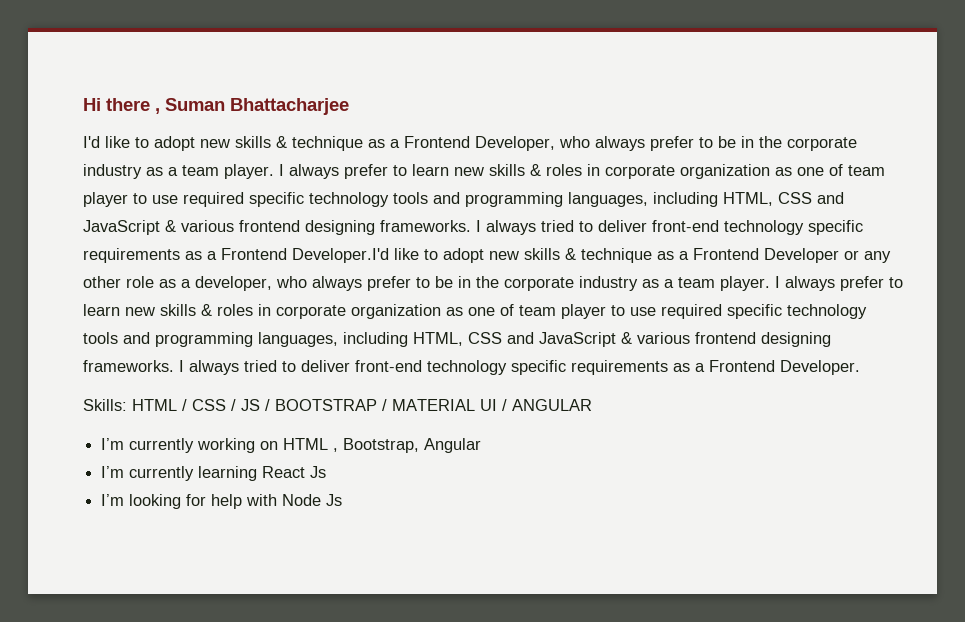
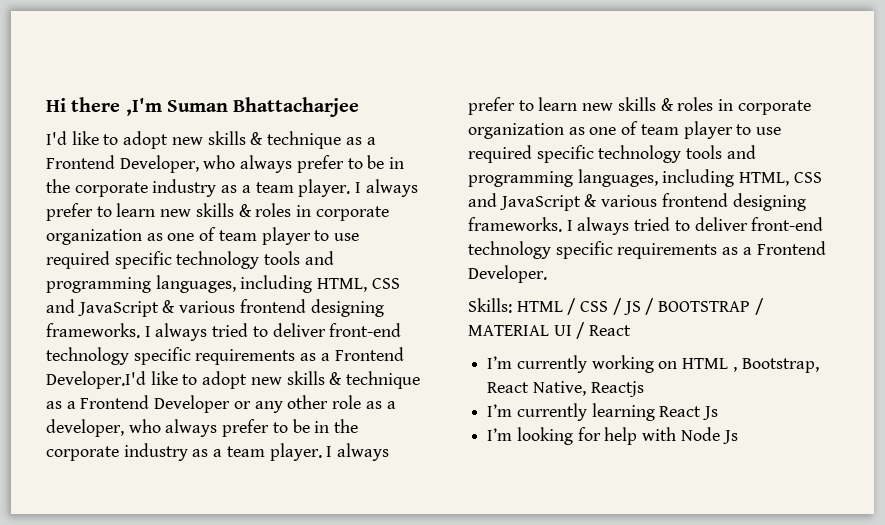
- Hi there , Suman Bhattacharjee
+ Hi there ,I'm Suman Bhattacharjee
- Skills: HTML / CSS / JS / BOOTSTRAP / MATERIAL UI / ANGULAR
+ Skills: HTML / CSS / JS / BOOTSTRAP / MATERIAL UI / React
- I’m currently working on HTML , Bootstrap, Angular
+ I’m currently working on HTML , Bootstrap, React Native, Reactjs

